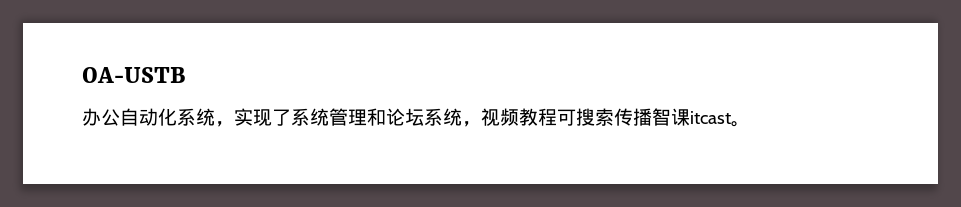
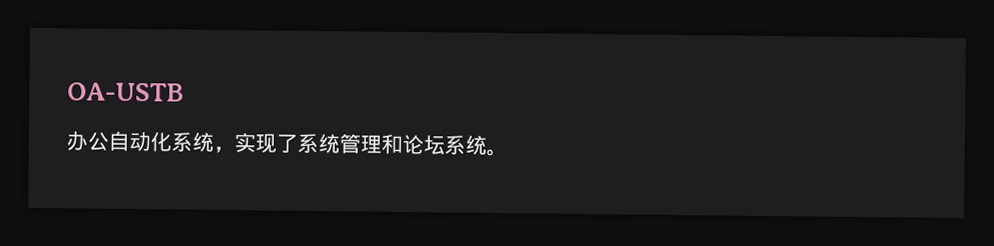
- 办公自动化系统，实现了系统管理和论坛系统，视频教程可搜索传播智课itcast。
+ 办公自动化系统，实现了系统管理和论坛系统。

